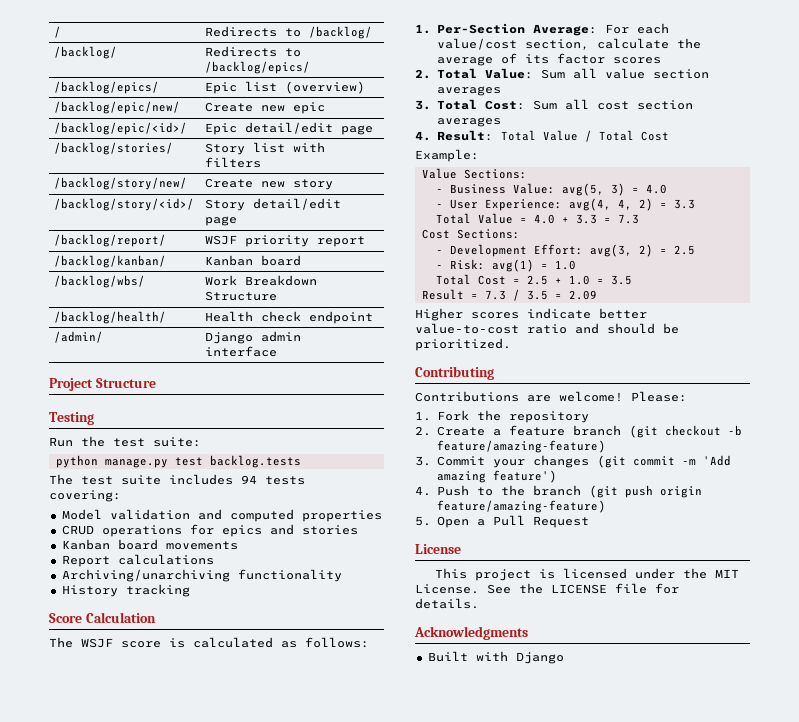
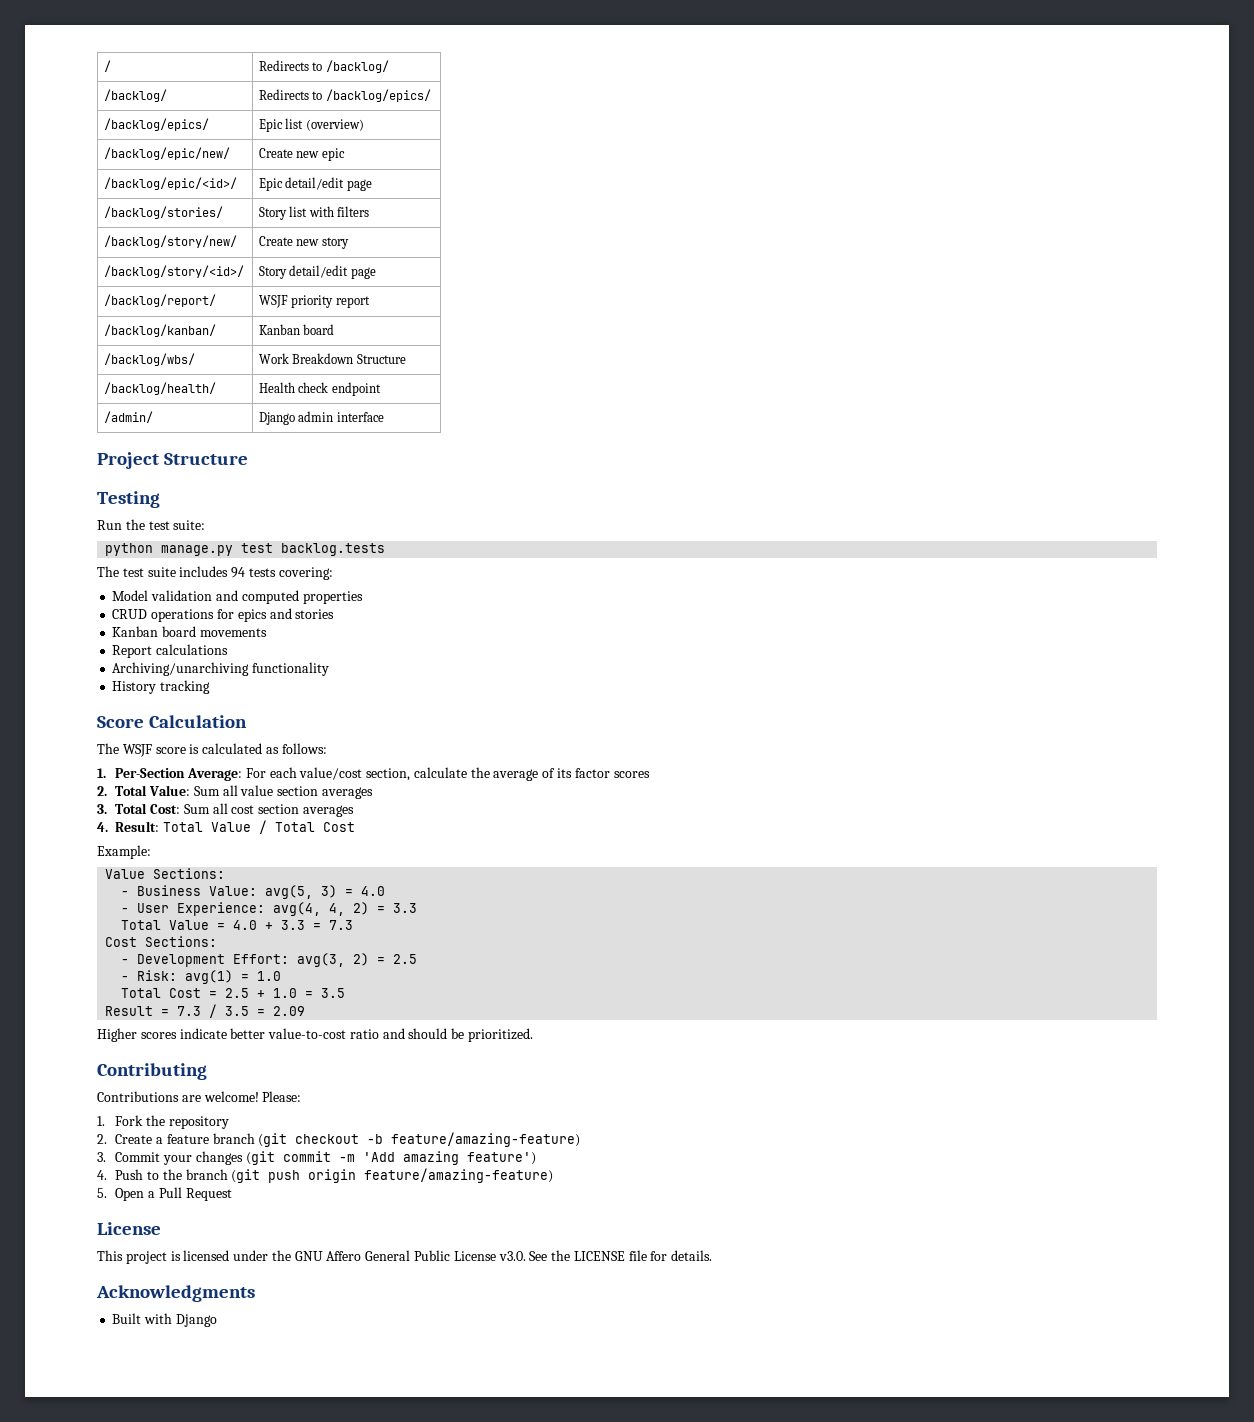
- This project is licensed under the MIT License. See the LICENSE file for details.
+ This project is licensed under the GNU Affero General Public License v3.0. See the LICENSE file for details.

